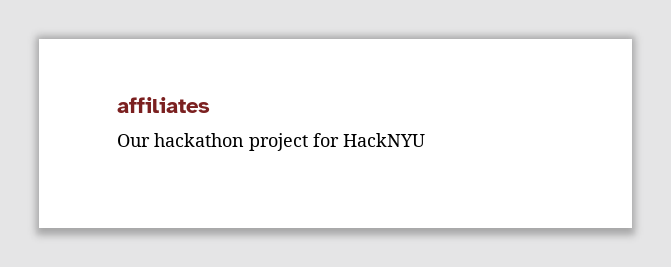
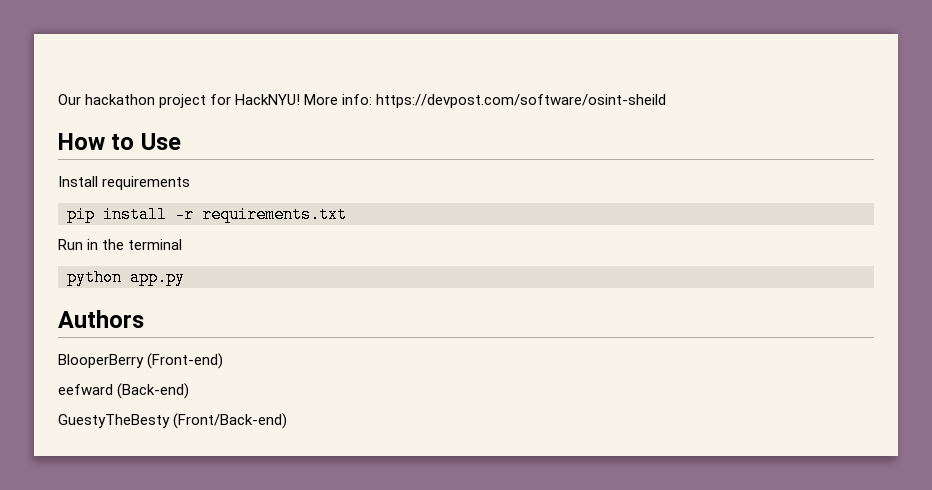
- affiliates
- Our hackathon project for HackNYU
+ Our hackathon project for HackNYU! More info: https://devpost.com/software/osint-sheild
+ How to Use
+ Install requirements
+ pip install -r requirements.txt
+ Run in the terminal
+ python app.py
+ Authors
+ BlooperBerry (Front-end)
+ eefward (Back-end)
+ GuestyTheBesty (Front/Back-end)

